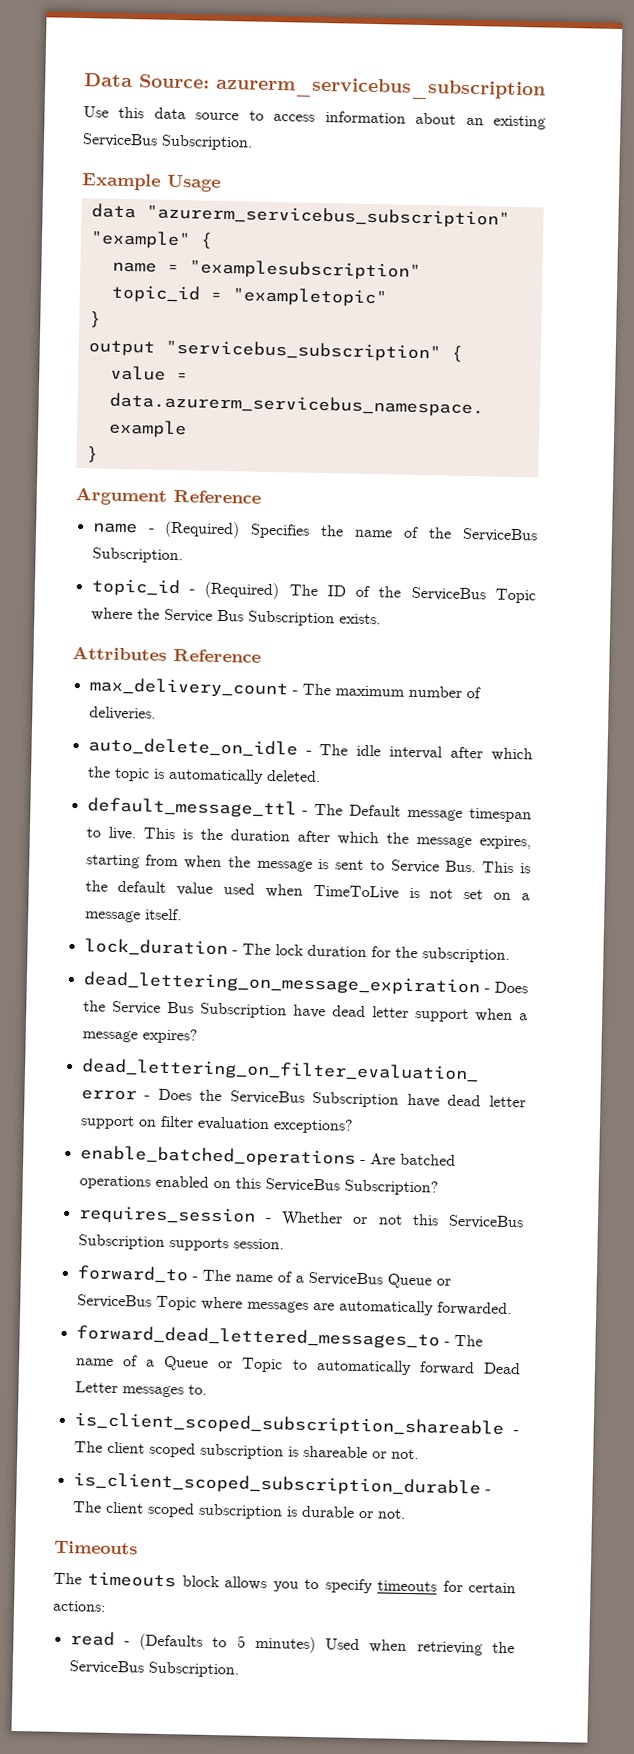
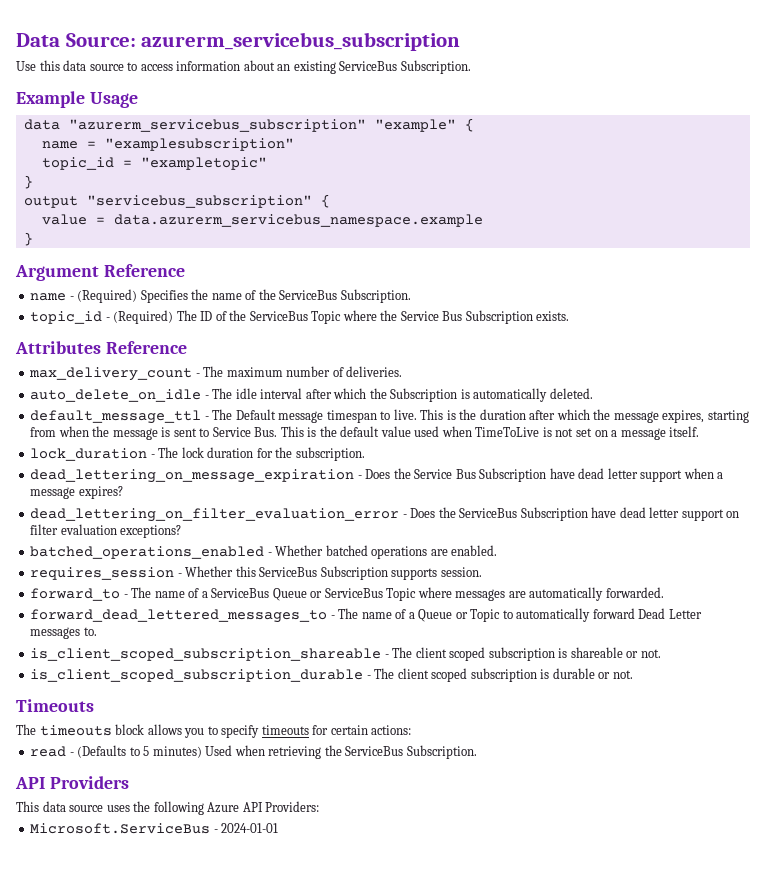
- auto_delete_on_idle - The idle interval after which the topic is automatically deleted.
+ auto_delete_on_idle - The idle interval after which the Subscription is automatically deleted.
- enable_batched_operations - Are batched operations enabled on this ServiceBus Subscription?
+ batched_operations_enabled - Whether batched operations are enabled.
- requires_session - Whether or not this ServiceBus Subscription supports session.
+ requires_session - Whether this ServiceBus Subscription supports session.
+ API Providers
+ This data source uses the following Azure API Providers:
+ Microsoft.ServiceBus - 2024-01-01

